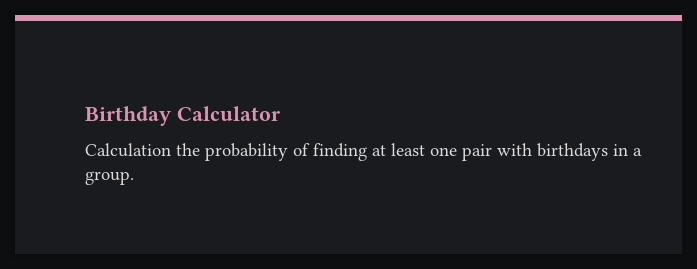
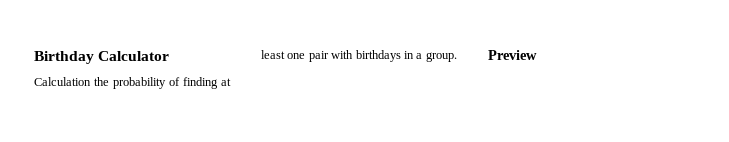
+ Preview

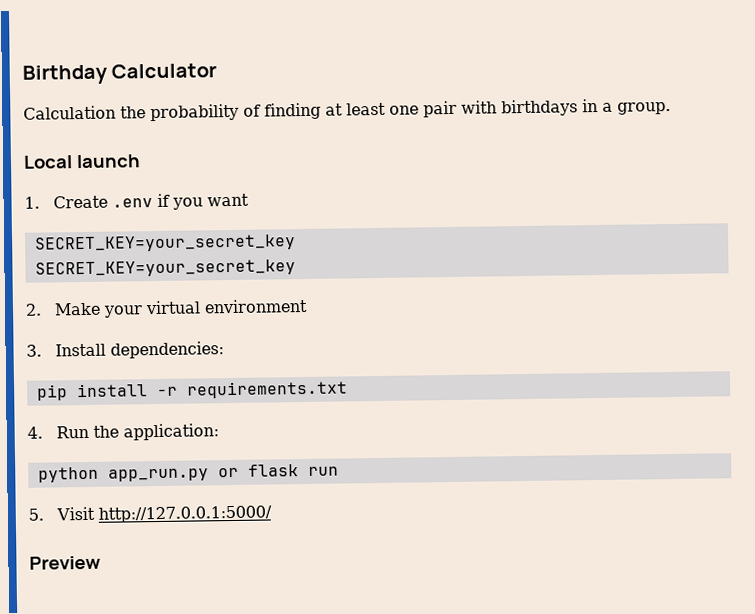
+ Local launch
+ 1. Create .env if you want
+ SECRET_KEY=your_secret_key
+ SECRET_KEY=your_secret_key
+ 2. Make your virtual environment
+ 3. Install dependencies:
+ pip install -r requirements.txt
+ 4. Run the application:
+ python app_run.py or flask run
+ 5. Visit http://127.0.0.1:5000/

